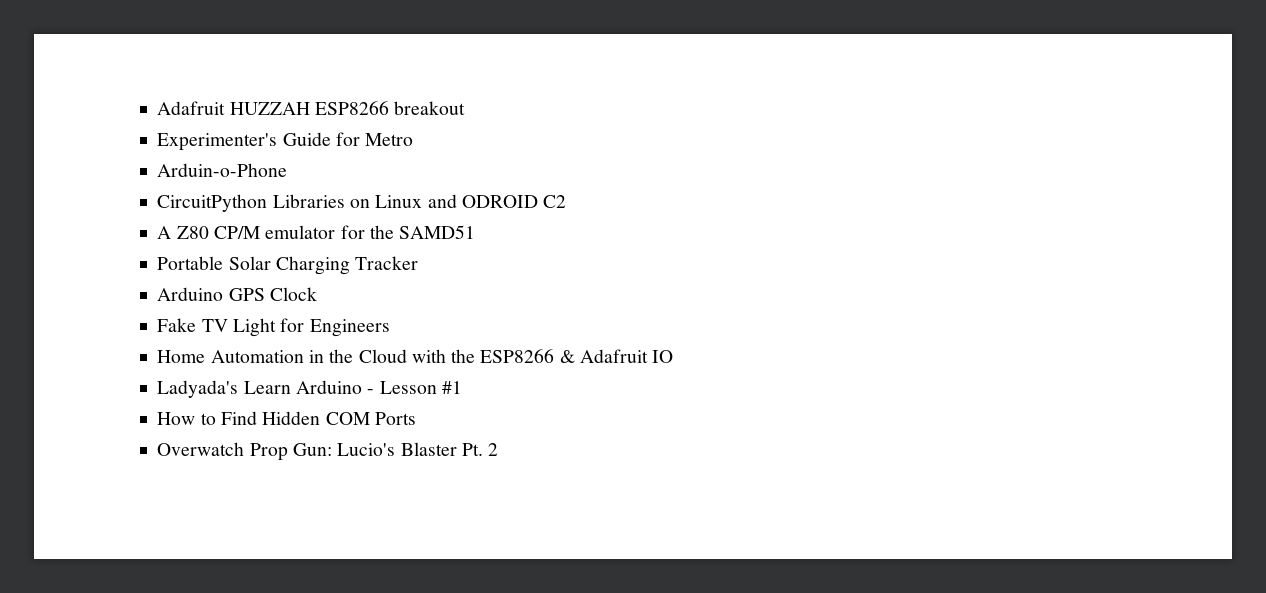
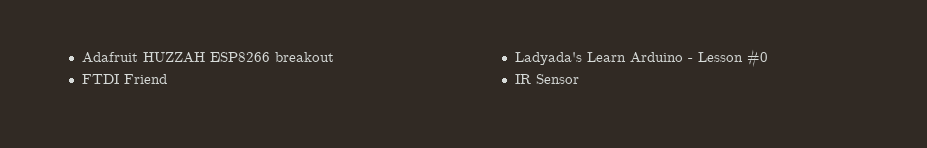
- Experimenter's Guide for Metro
- Arduin-o-Phone
- CircuitPython Libraries on Linux and ODROID C2
- A Z80 CP/M emulator for the SAMD51
- Portable Solar Charging Tracker
- Arduino GPS Clock
- Fake TV Light for Engineers
- Home Automation in the Cloud with the ESP8266 & Adafruit IO
+ FTDI Friend
- Ladyada's Learn Arduino - Lesson #1
- How to Find Hidden COM Ports
- Overwatch Prop Gun: Lucio's Blaster Pt. 2
+ Ladyada's Learn Arduino - Lesson #0
+ IR Sensor

